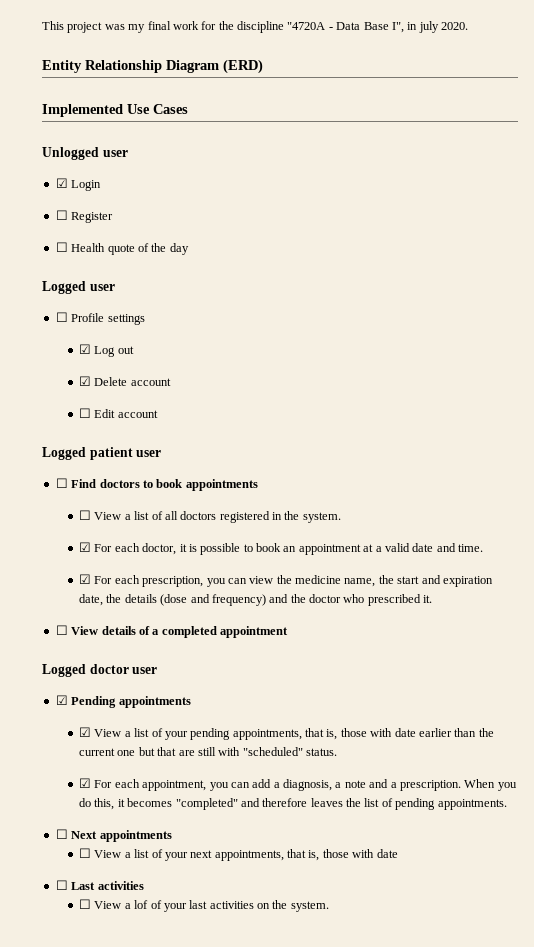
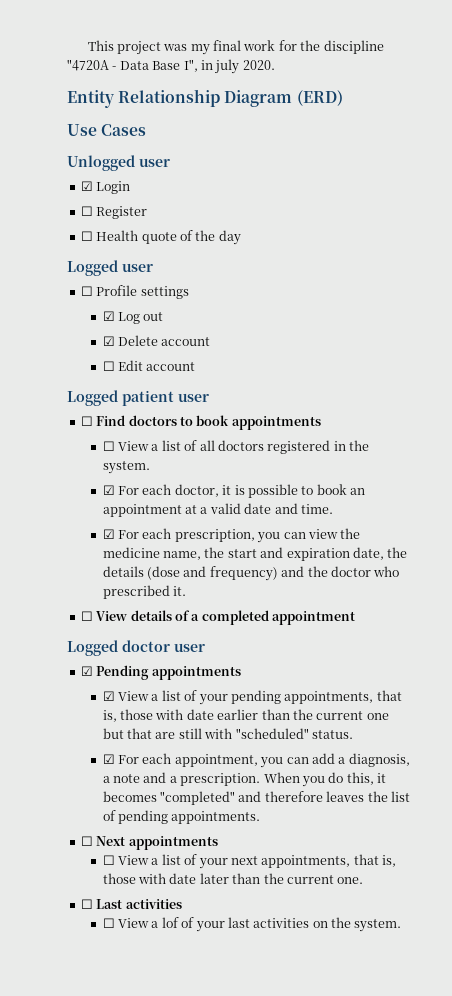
- Implemented Use Cases
+ Use Cases
- ☐ View a list of your next appointments, that is, those with date
+ ☐ View a list of your next appointments, that is, those with date later than the current one.

